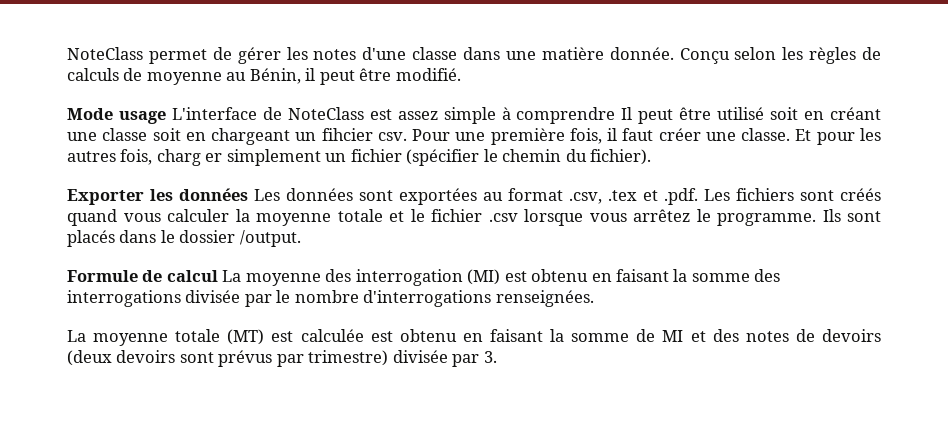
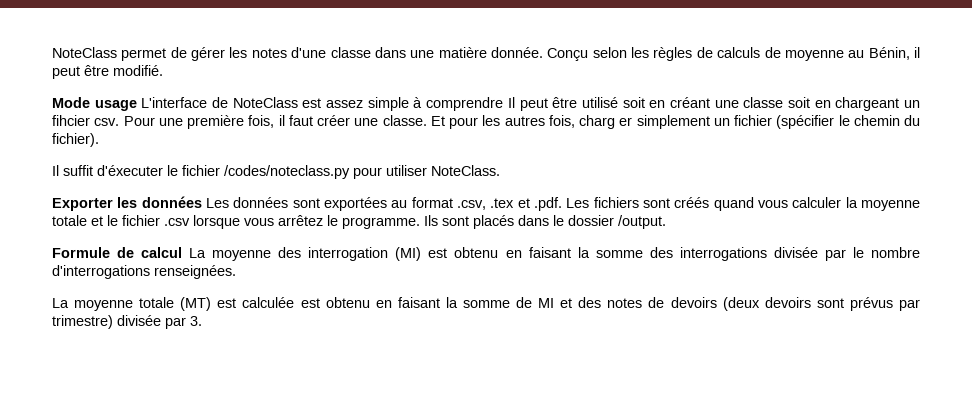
+ Il suffit d'éxecuter le fichier /codes/noteclass.py pour utiliser NoteClass.

